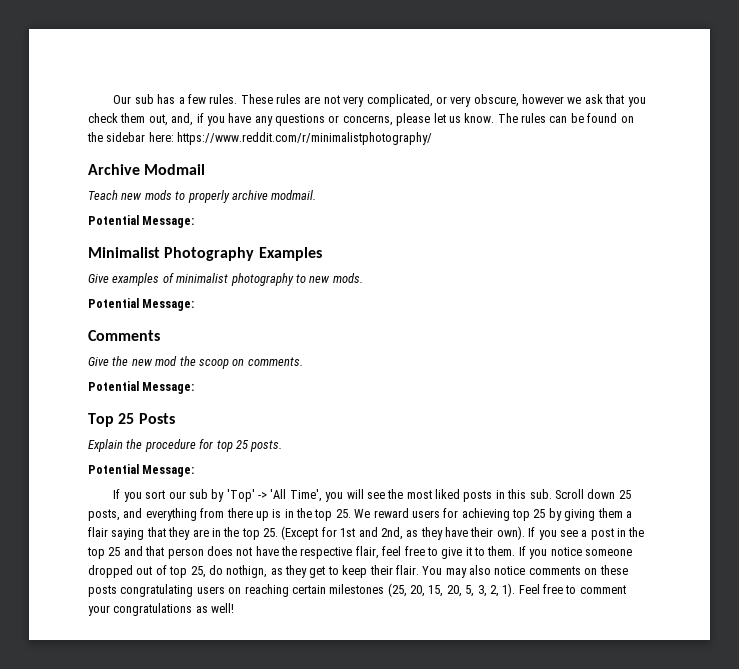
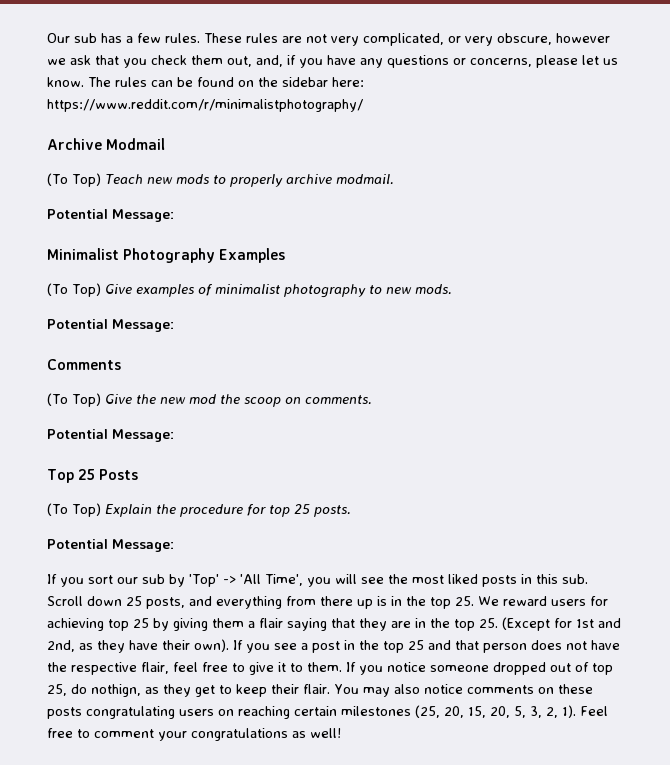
- Teach new mods to properly archive modmail.
+ (To Top) Teach new mods to properly archive modmail.
- Give examples of minimalist photography to new mods.
+ (To Top) Give examples of minimalist photography to new mods.
- Give the new mod the scoop on comments.
+ (To Top) Give the new mod the scoop on comments.
- Explain the procedure for top 25 posts.
+ (To Top) Explain the procedure for top 25 posts.

